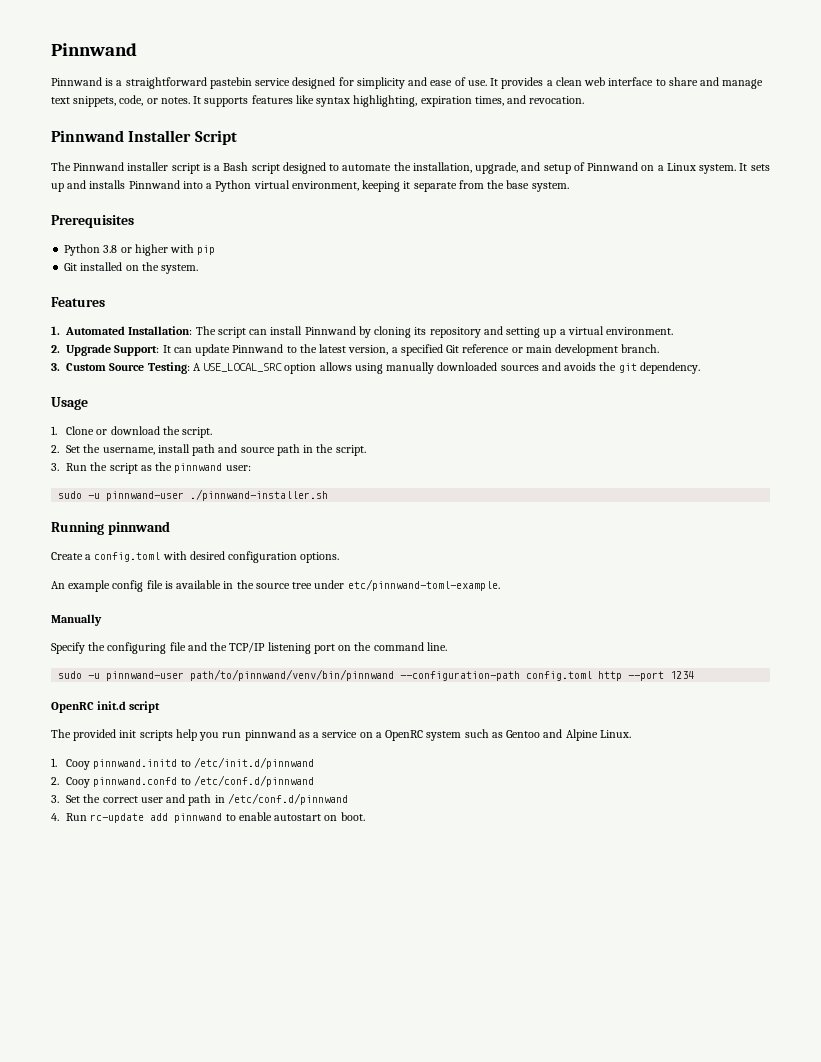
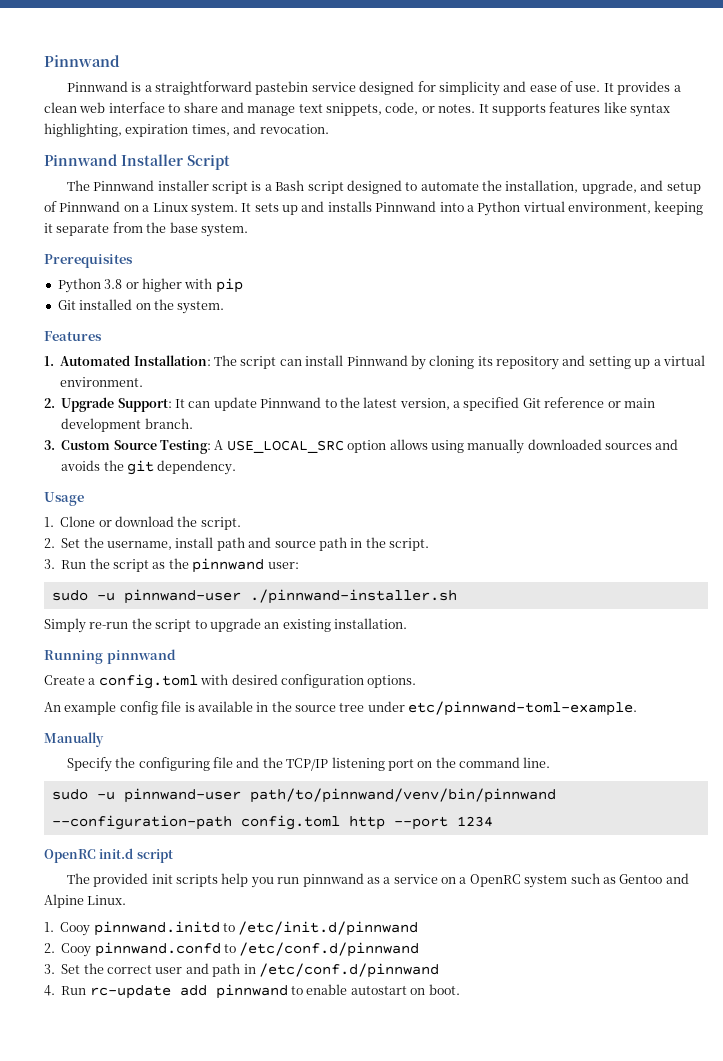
+ Simply re-run the script to upgrade an existing installation.

